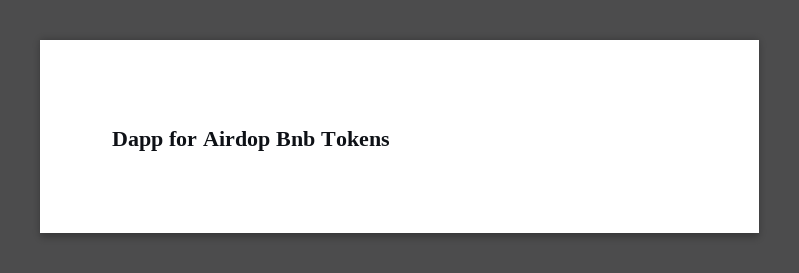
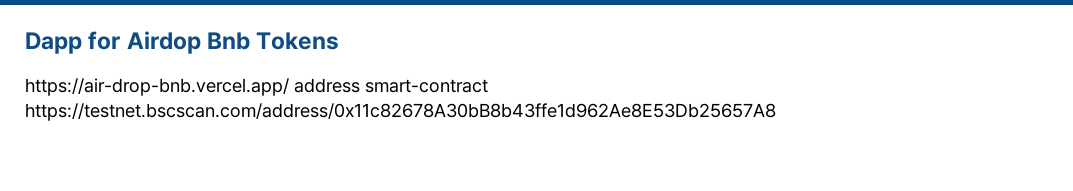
+ https://air-drop-bnb.vercel.app/ address smart-contract https://testnet.bscscan.com/address/0x11c82678A30bB8b43ffe1d962Ae8E53Db25657A8

